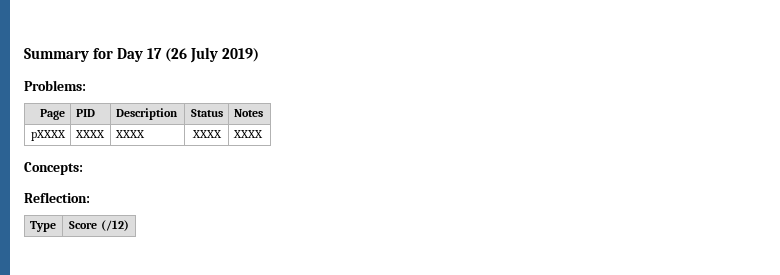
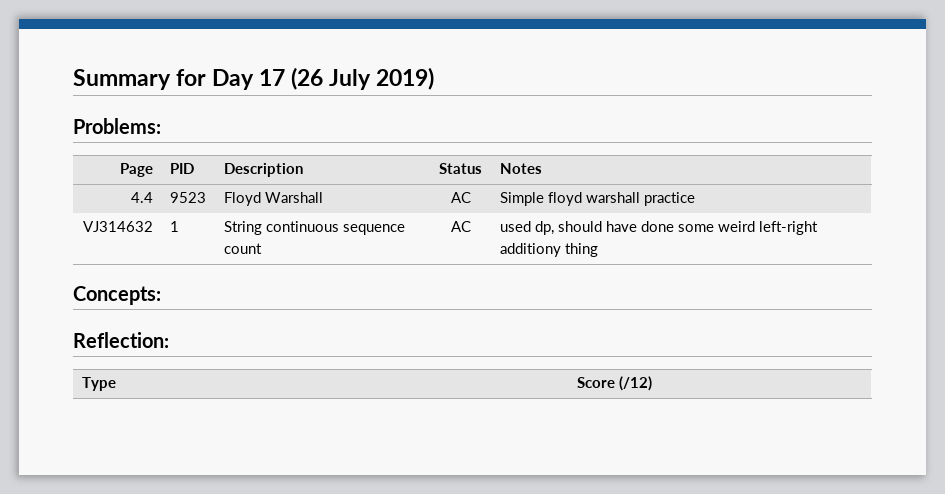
- pXXXX | XXXX | XXXX | XXXX | XXXX
+ 4.4 | 9523 | Floyd Warshall | AC | Simple floyd warshall practice
+ VJ314632 | 1 | String continuous sequence count | AC | used dp, should have done some weird left-right additiony thing

